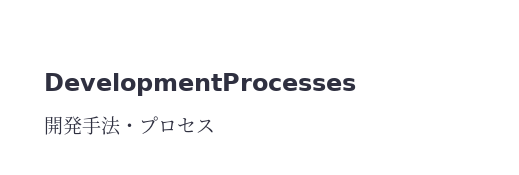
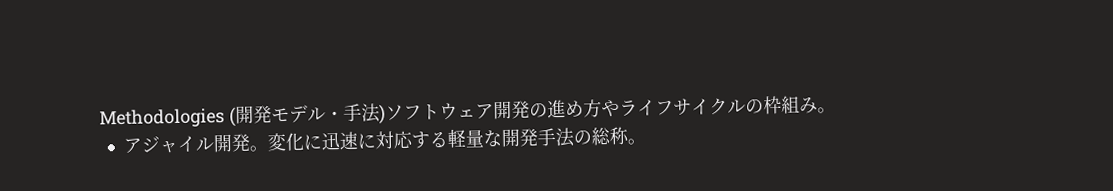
- DevelopmentProcesses
- 開発手法・プロセス
+ Methodologies (開発モデル・手法)ソフトウェア開発の進め方やライフサイクルの枠組み。
+ アジャイル開発。変化に迅速に対応する軽量な開発手法の総称。

